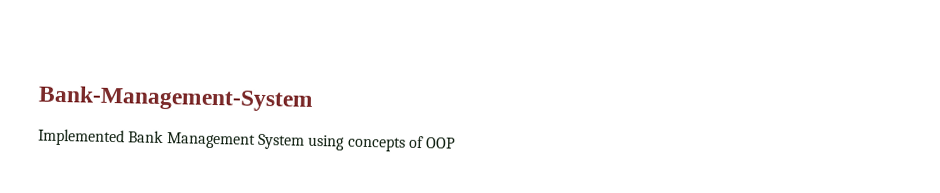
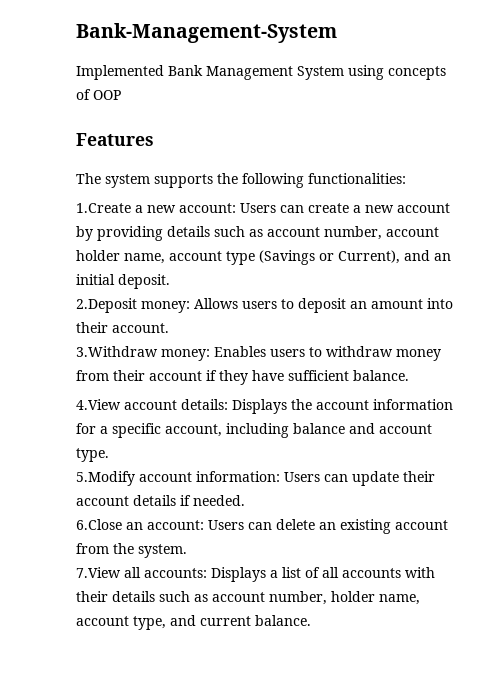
+ Features
+ The system supports the following functionalities:
+ 1.Create a new account: Users can create a new account by providing details such as account number, account holder name, account type (Savings or Current), and an initial deposit.
+ 2.Deposit money: Allows users to deposit an amount into their account.
+ 3.Withdraw money: Enables users to withdraw money from their account if they have sufficient balance.
+ 4.View account details: Displays the account information for a specific account, including balance and account type.
+ 5.Modify account information: Users can update their account details if needed.
+ 6.Close an account: Users can delete an existing account from the system.
+ 7.View all accounts: Displays a list of all accounts with their details such as account number, holder name, account type, and current balance.

